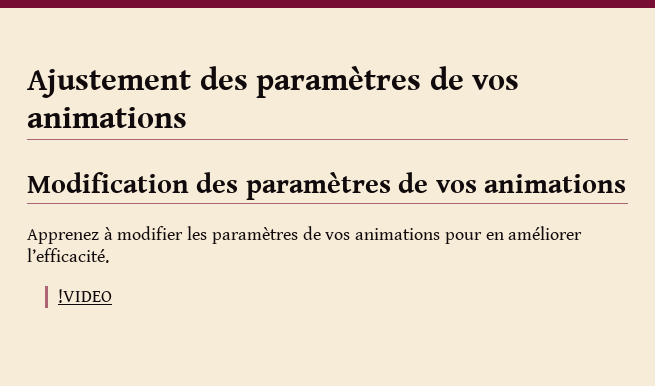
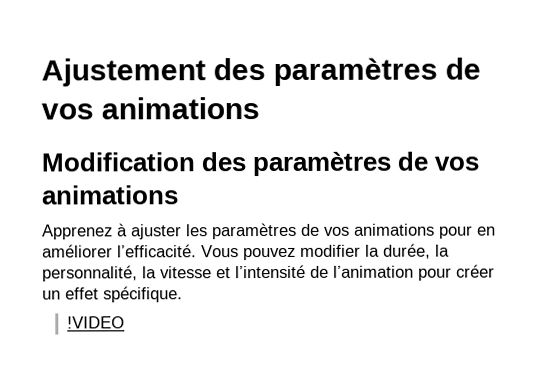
- Apprenez à modifier les paramètres de vos animations pour en améliorer l’efficacité.
+ Apprenez à ajuster les paramètres de vos animations pour en améliorer l’efficacité. Vous pouvez modifier la durée, la personnalité, la vitesse et l’intensité de l’animation pour créer un effet spécifique.

